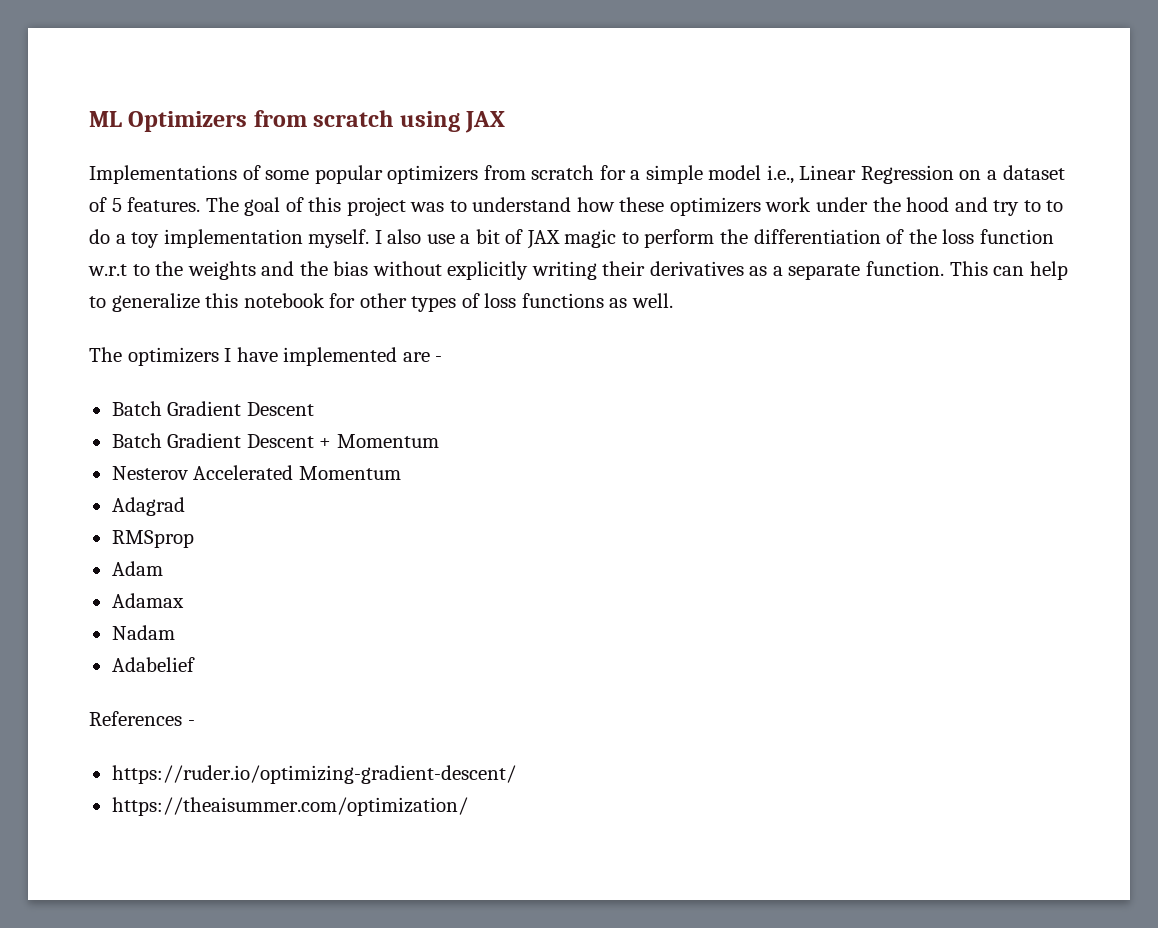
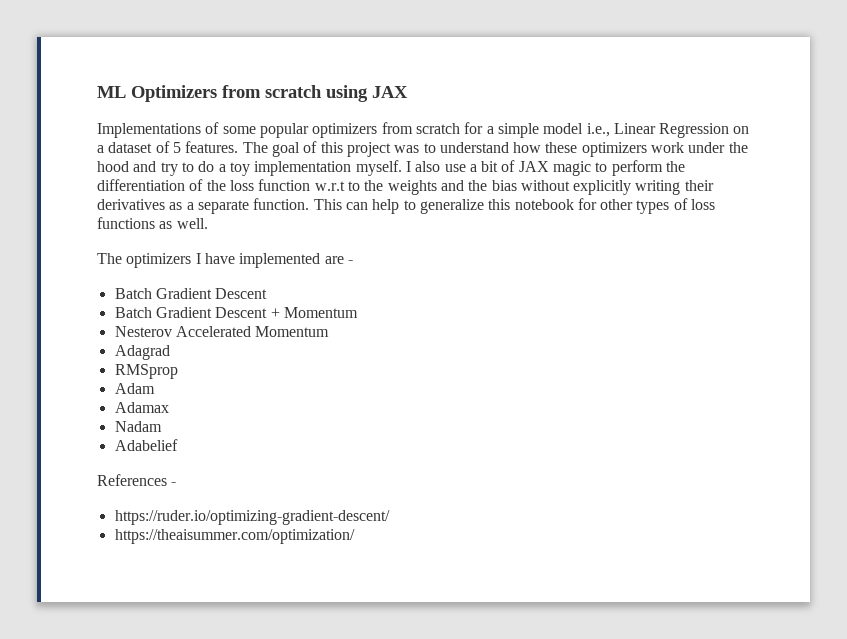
- The goal of this project was to understand how these optimizers work under the hood and try to to do a toy implementation myself.
+ The goal of this project was to understand how these optimizers work under the hood and try to do a toy implementation myself.

